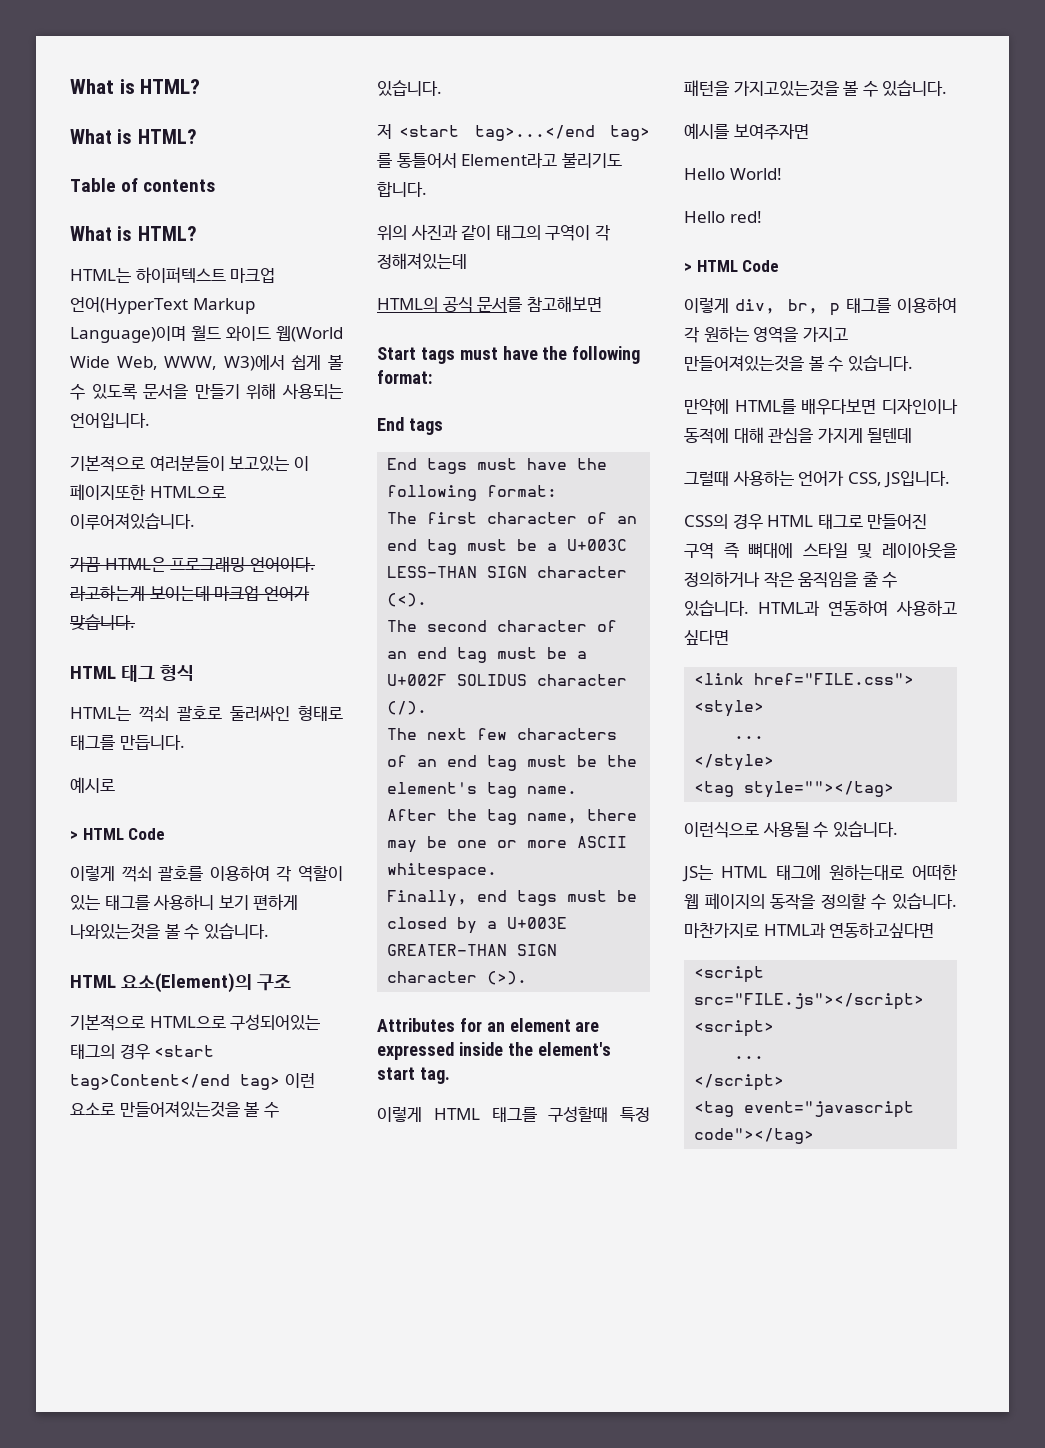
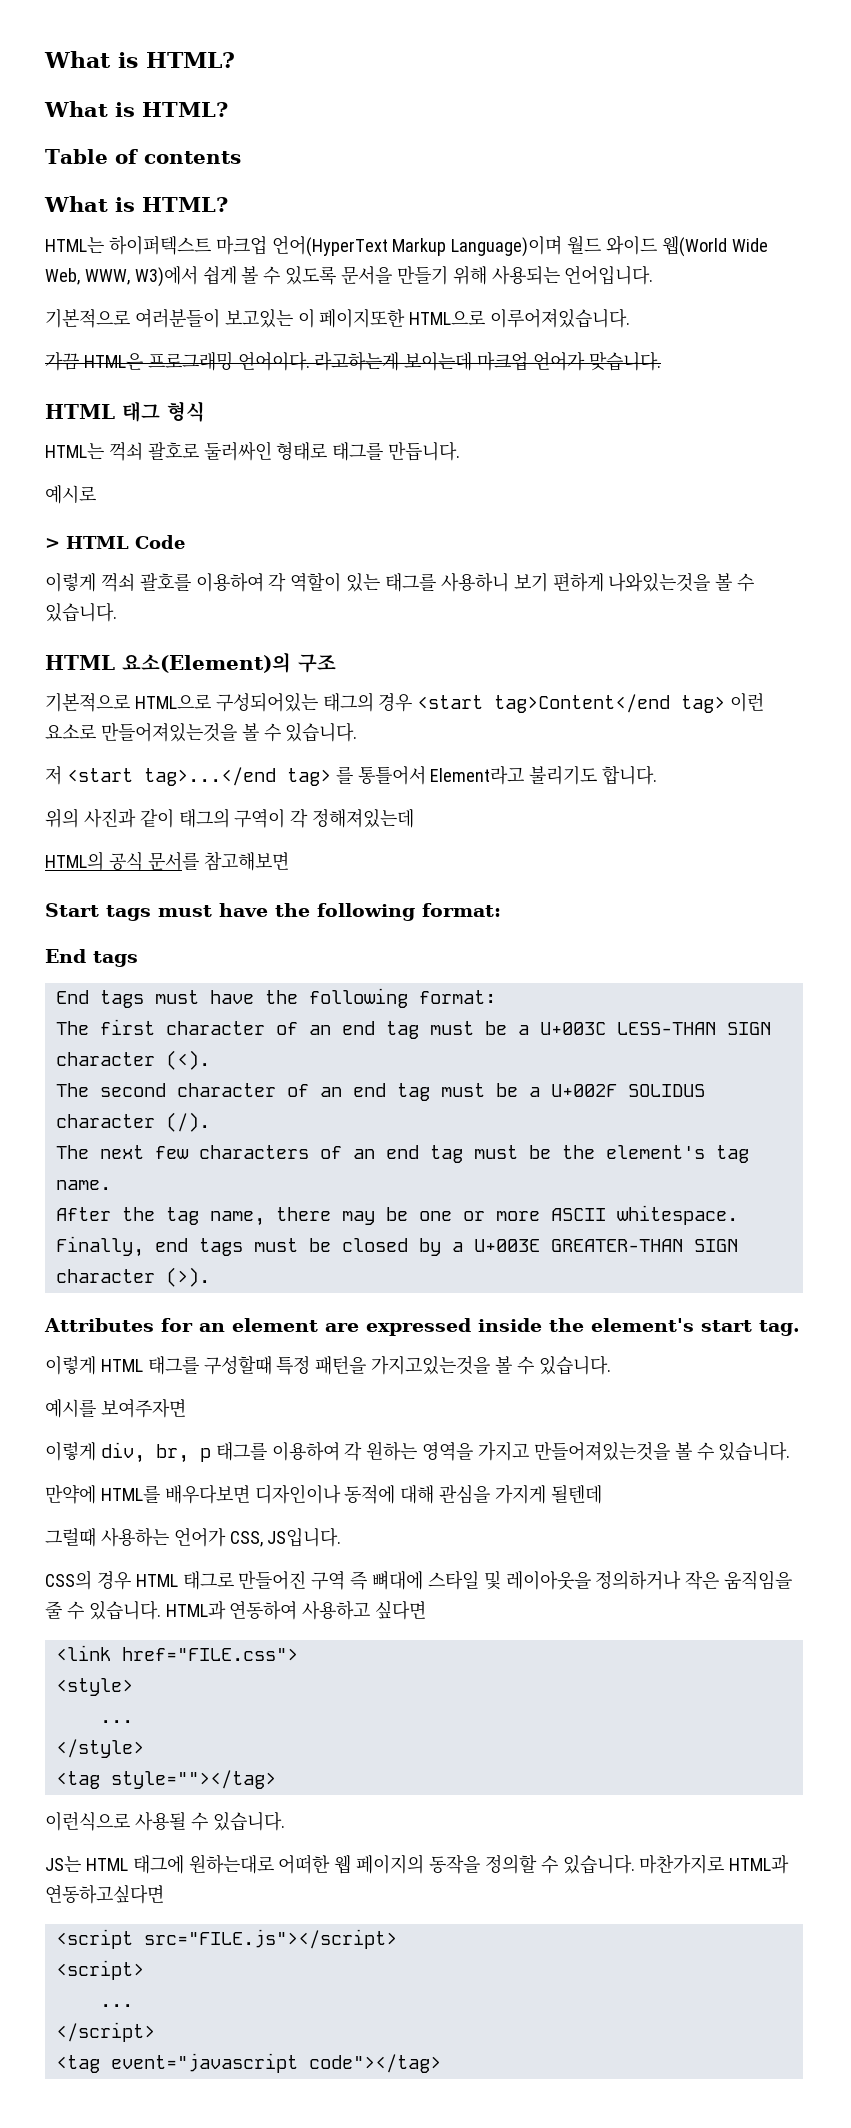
- Hello World!
- Hello red!
- > HTML Code

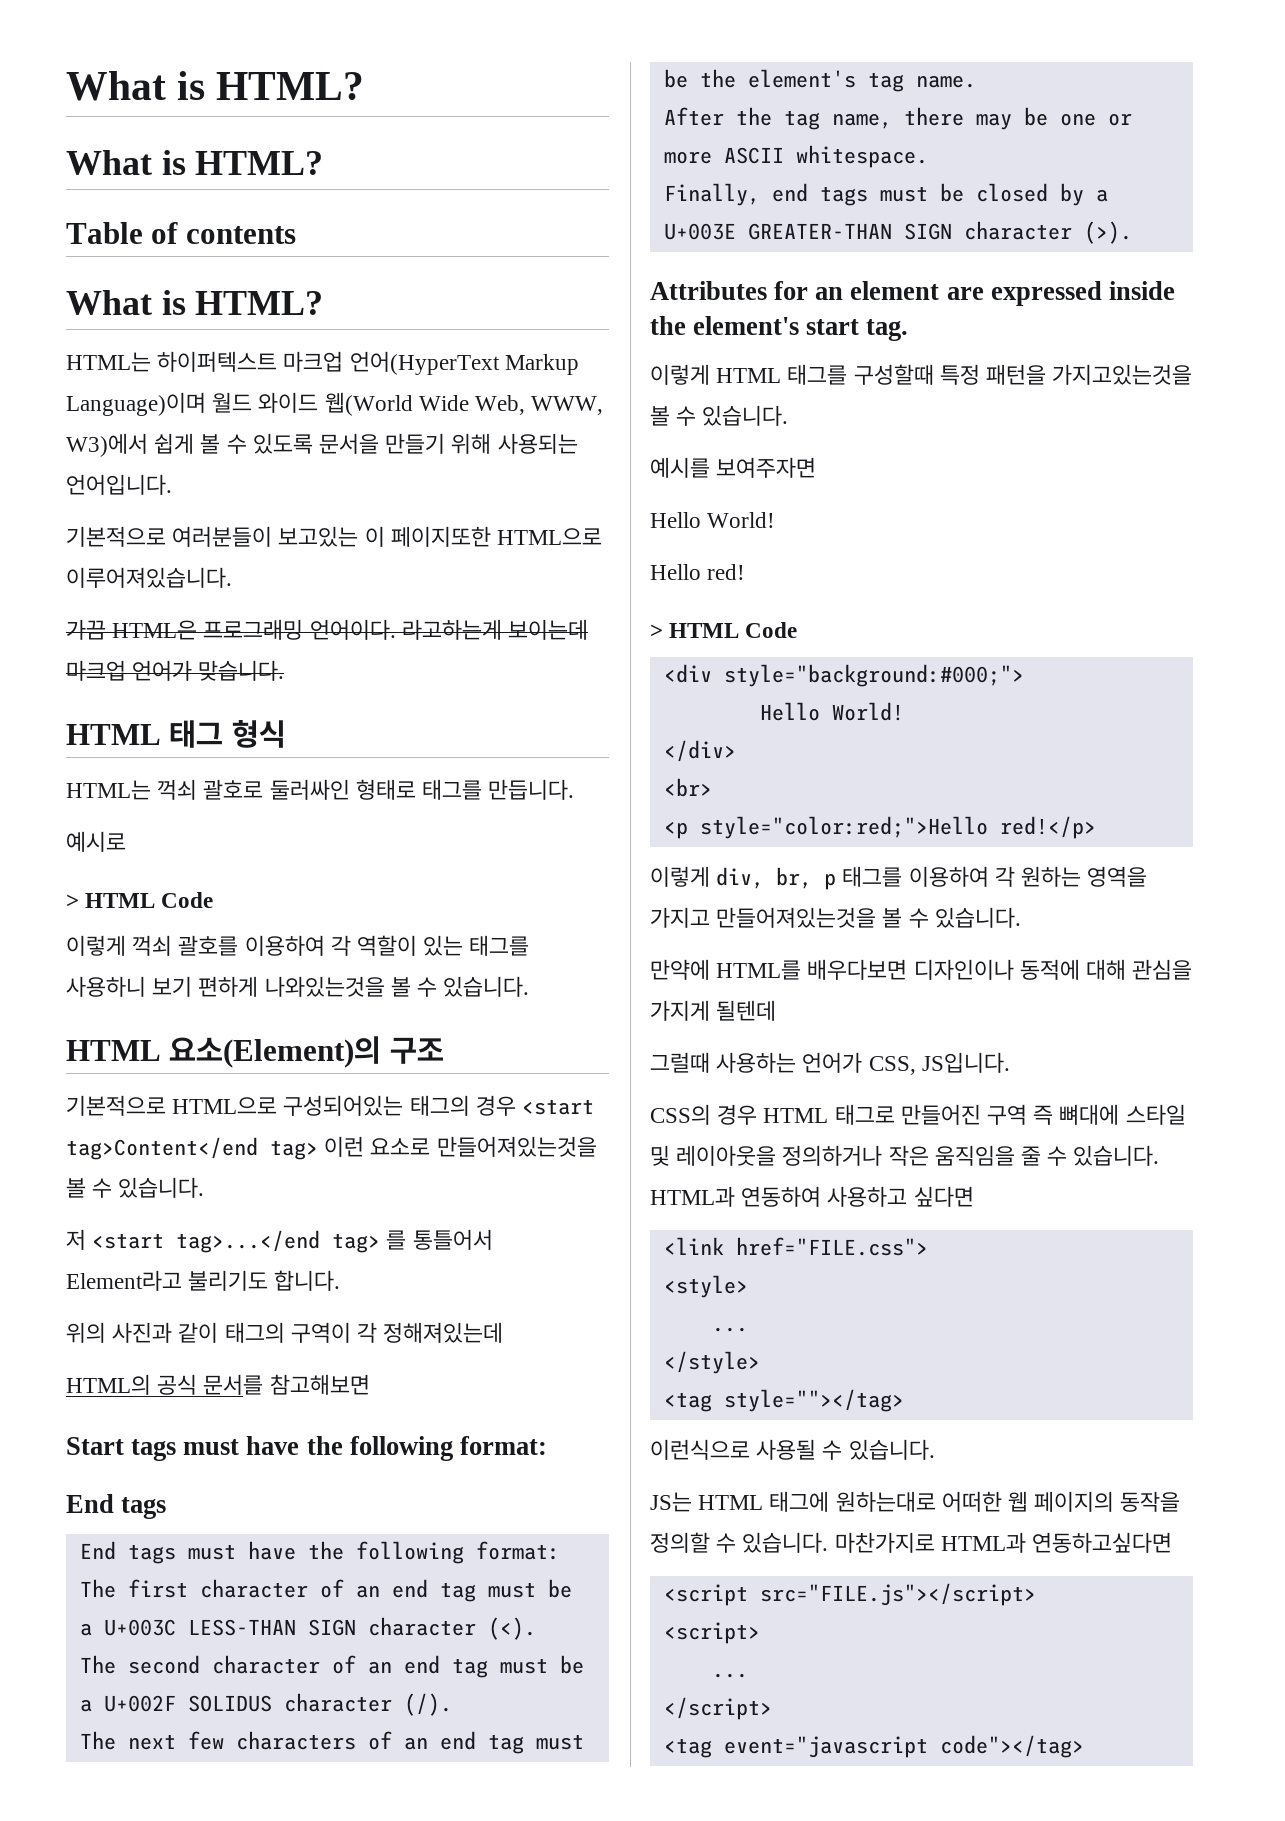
  예시를 보여주자면
+ Hello World!
+ Hello red!
+ > HTML Code
+ <div style="background:#000;">
+ Hello World!
+ </div>
+ <br>
+ <p style="color:red;">Hello red!</p>

